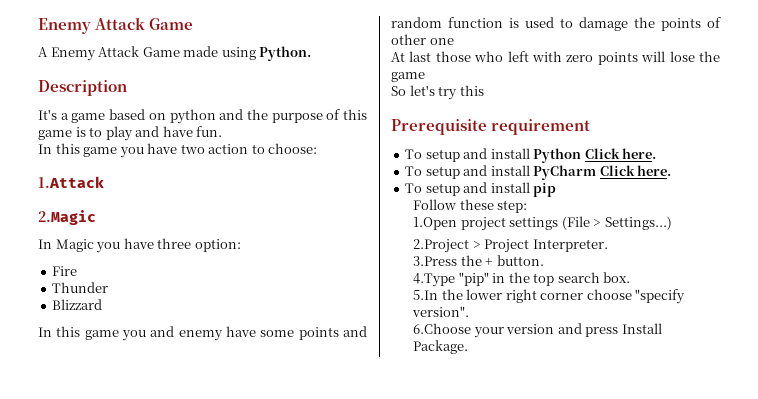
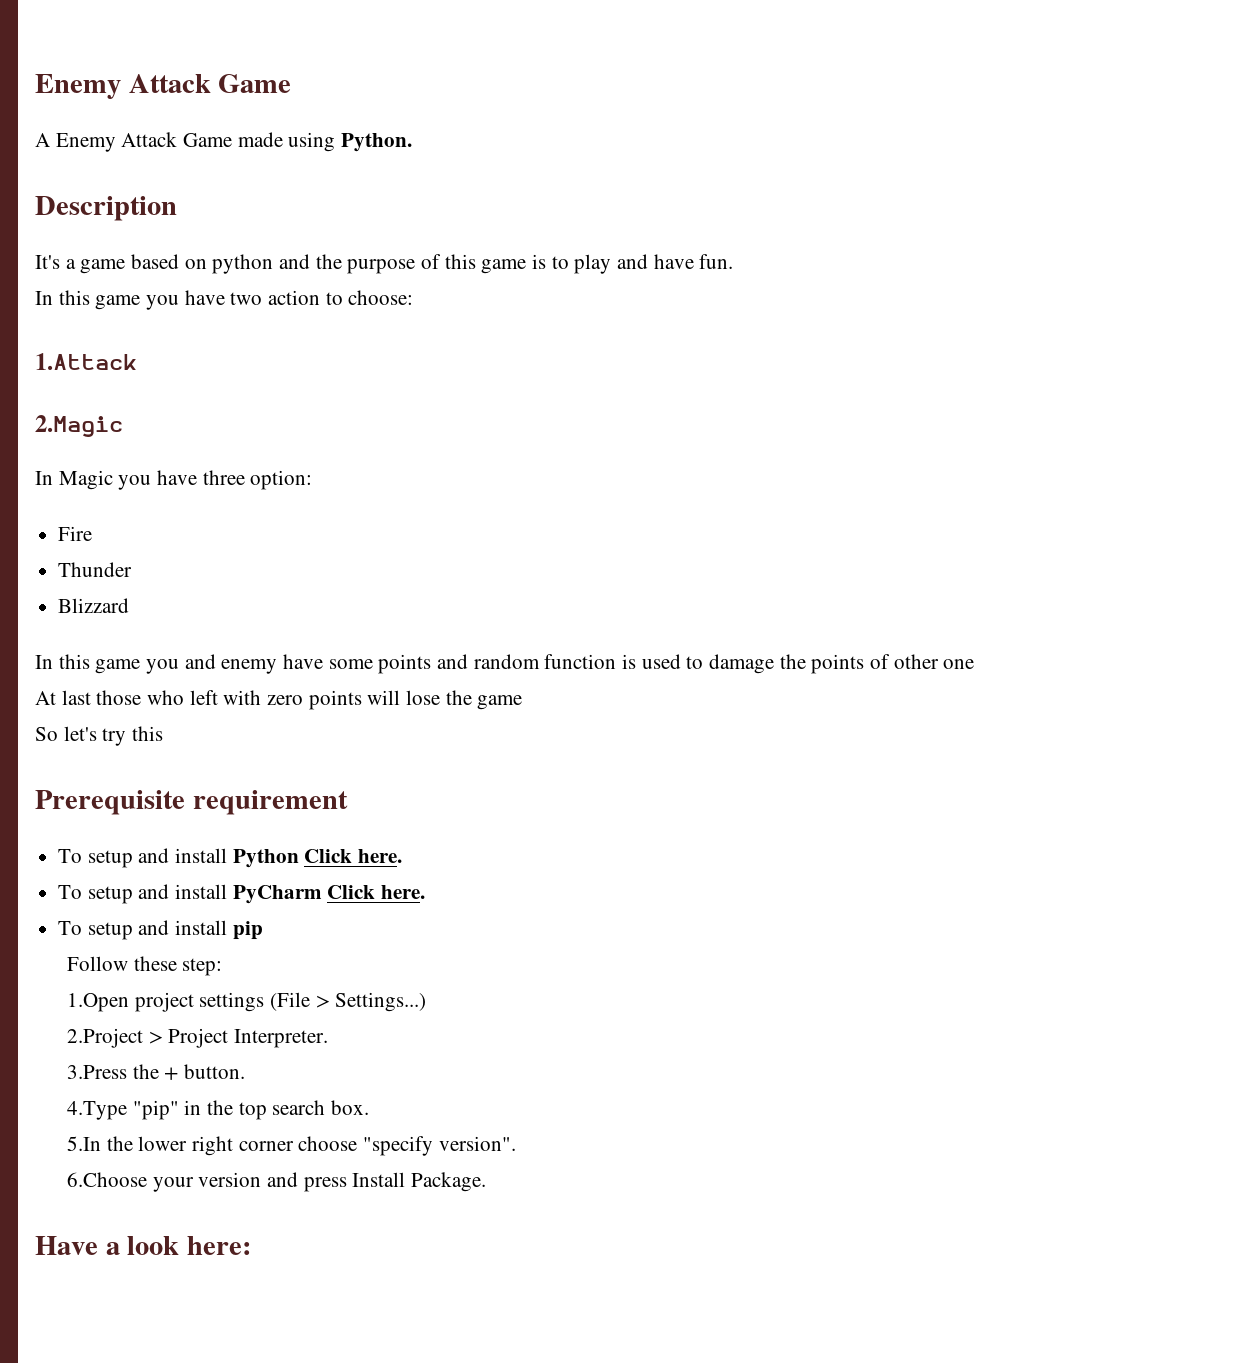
+ Have a look here:

